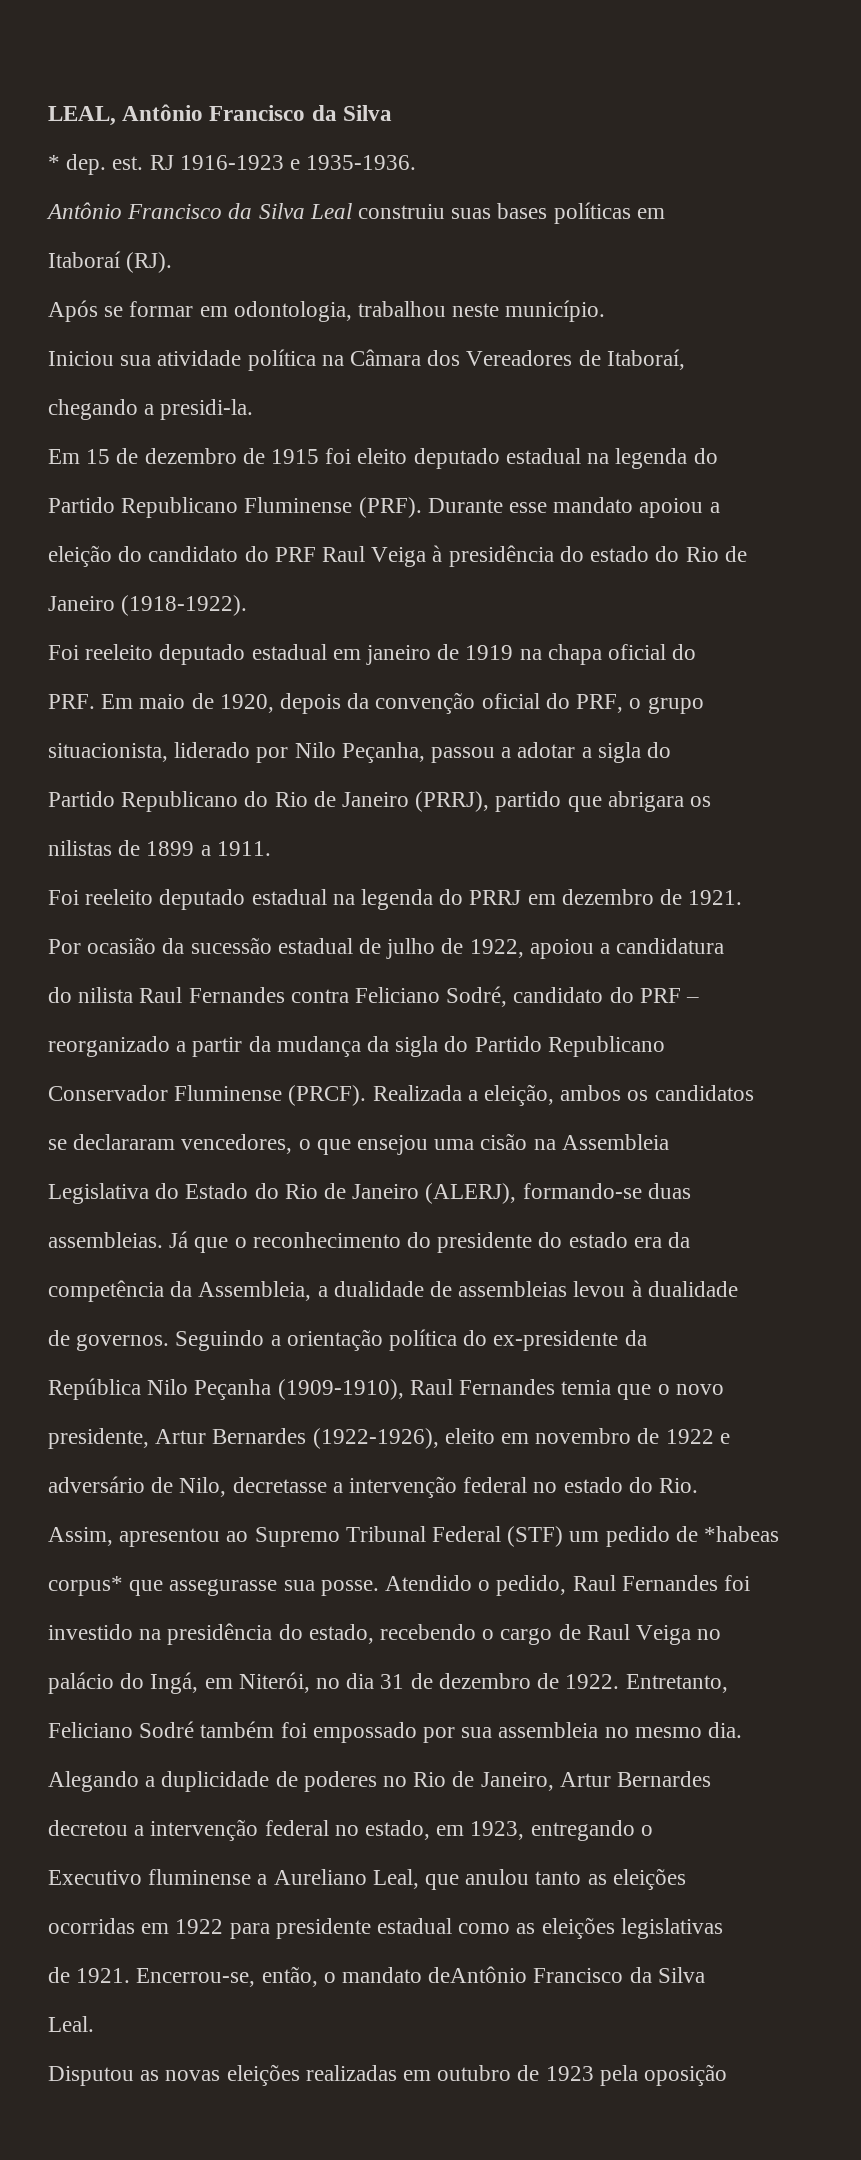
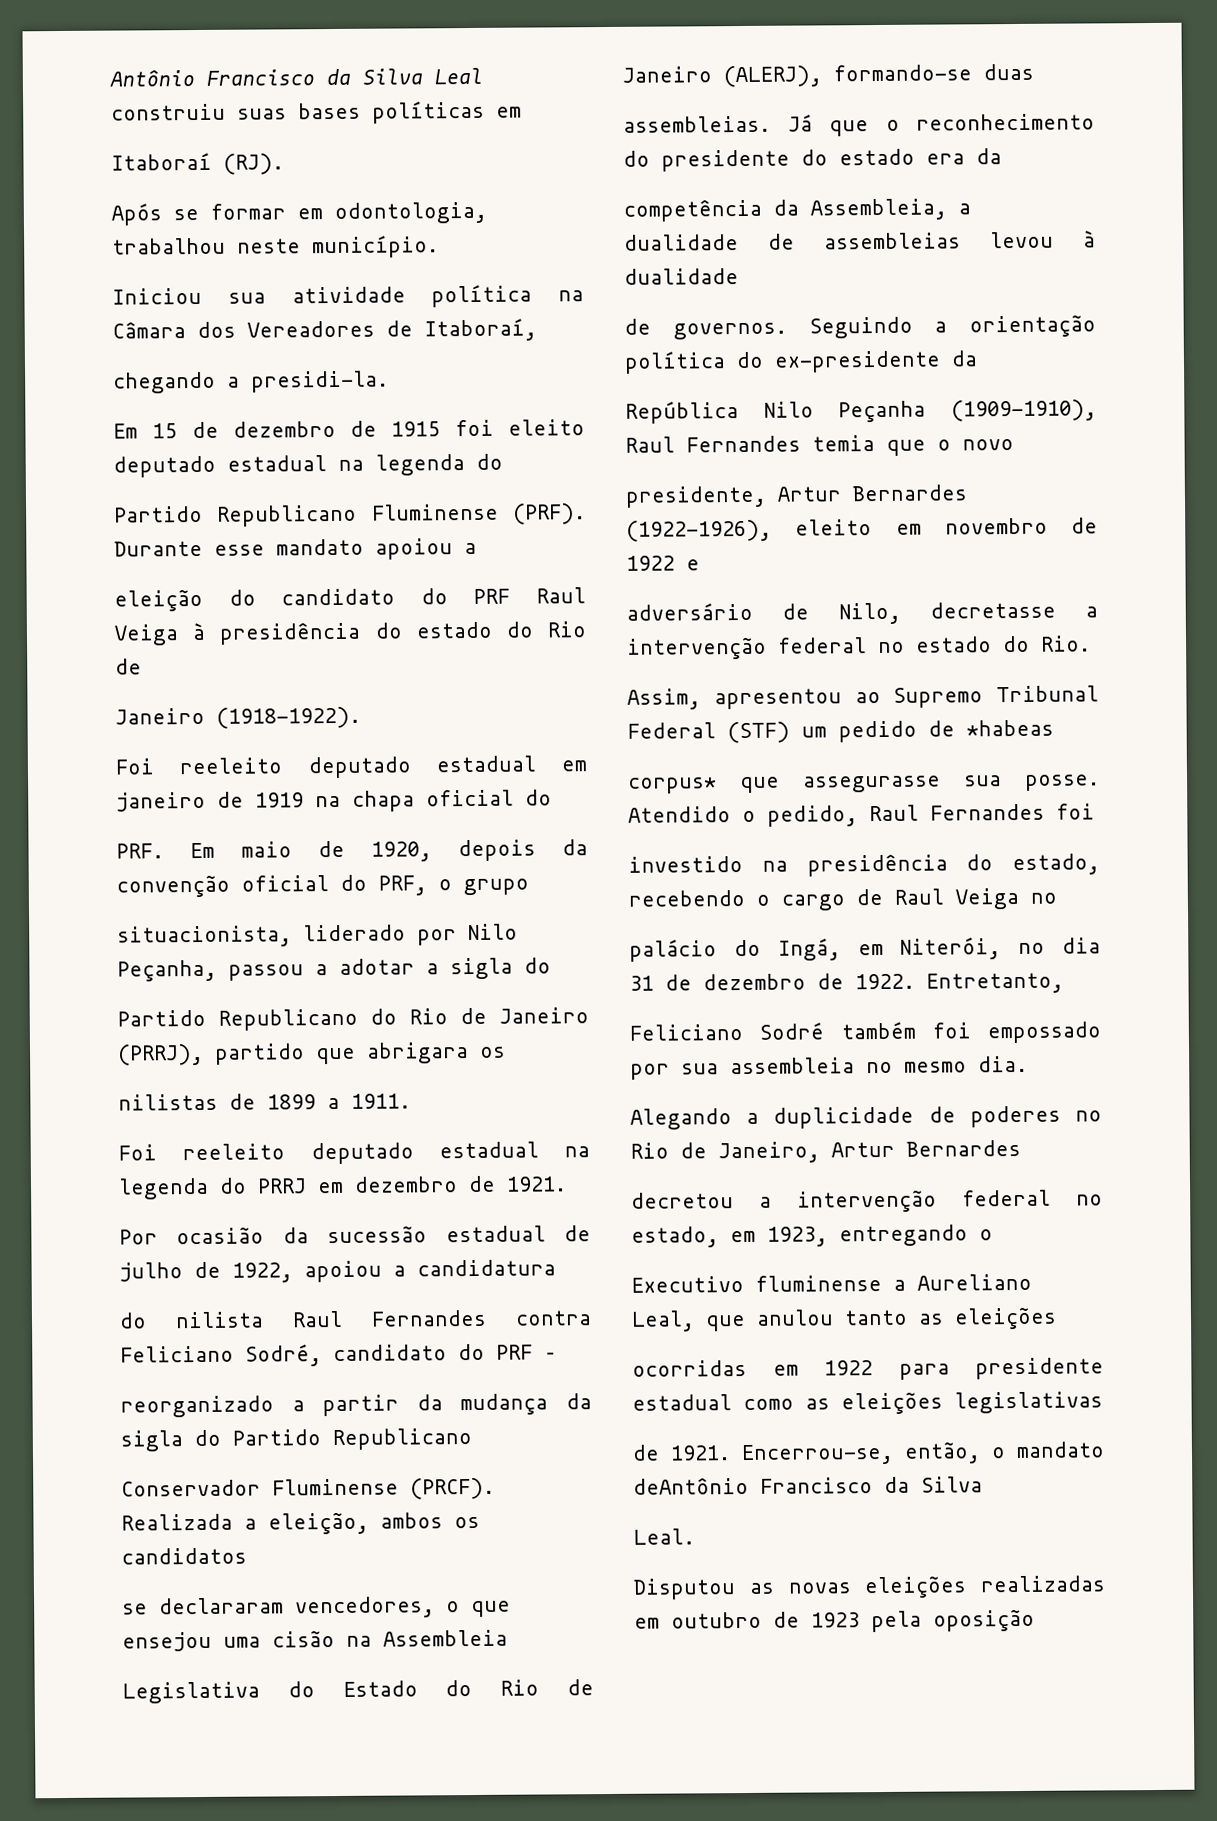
- LEAL, Antônio Francisco da Silva
- * dep. est. RJ 1916-1923 e 1935-1936.

